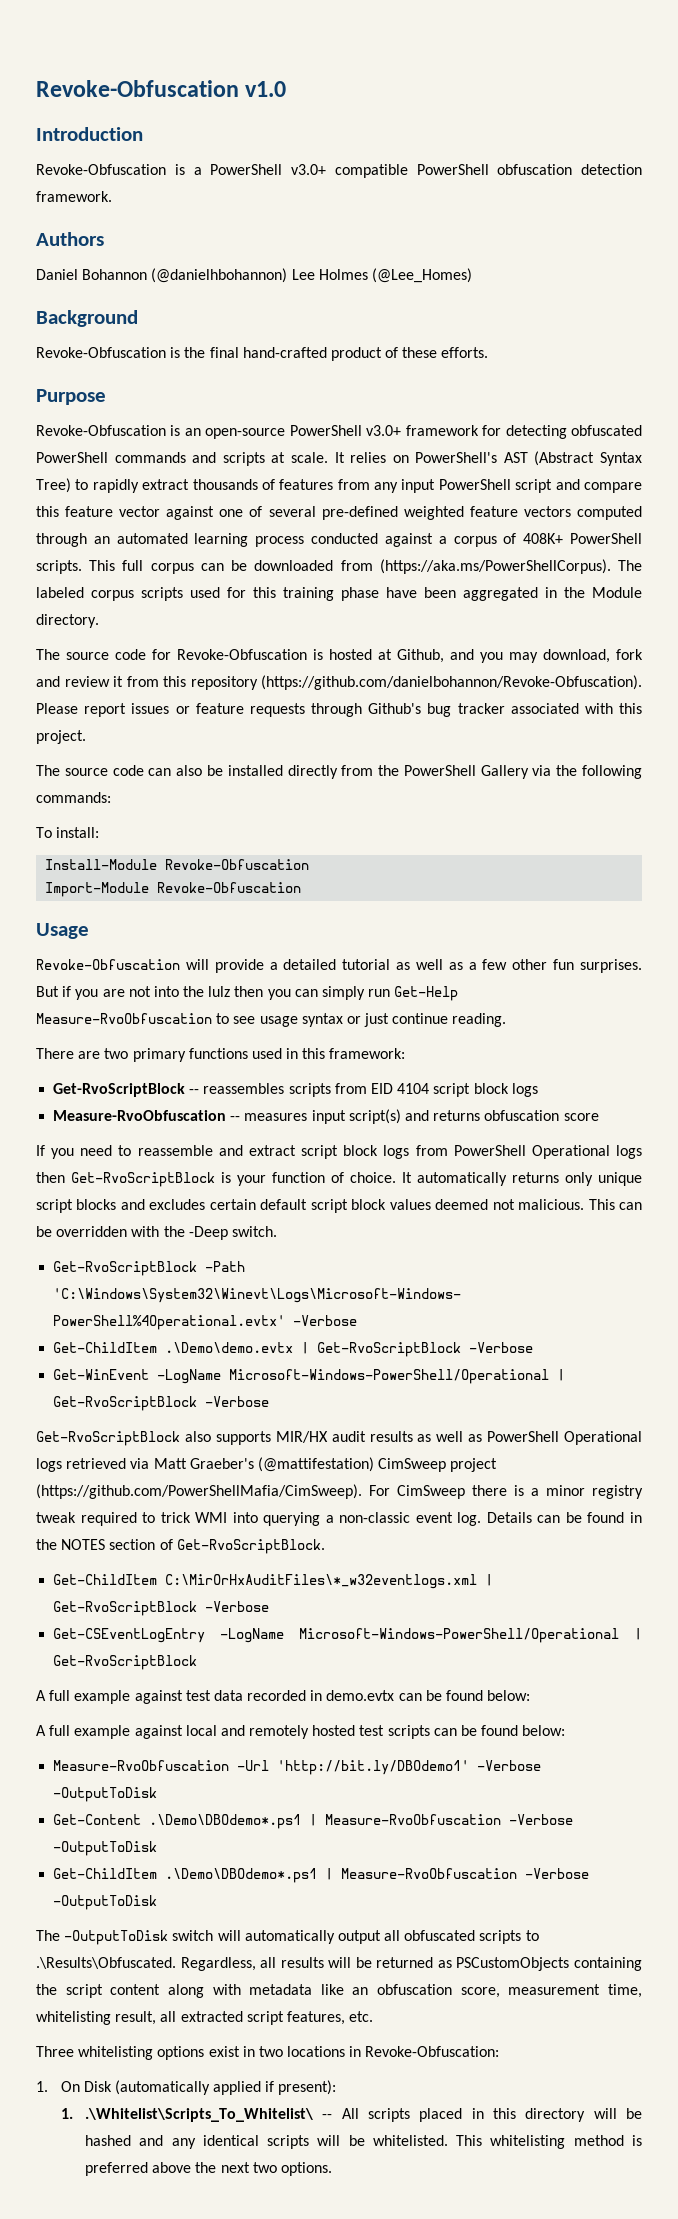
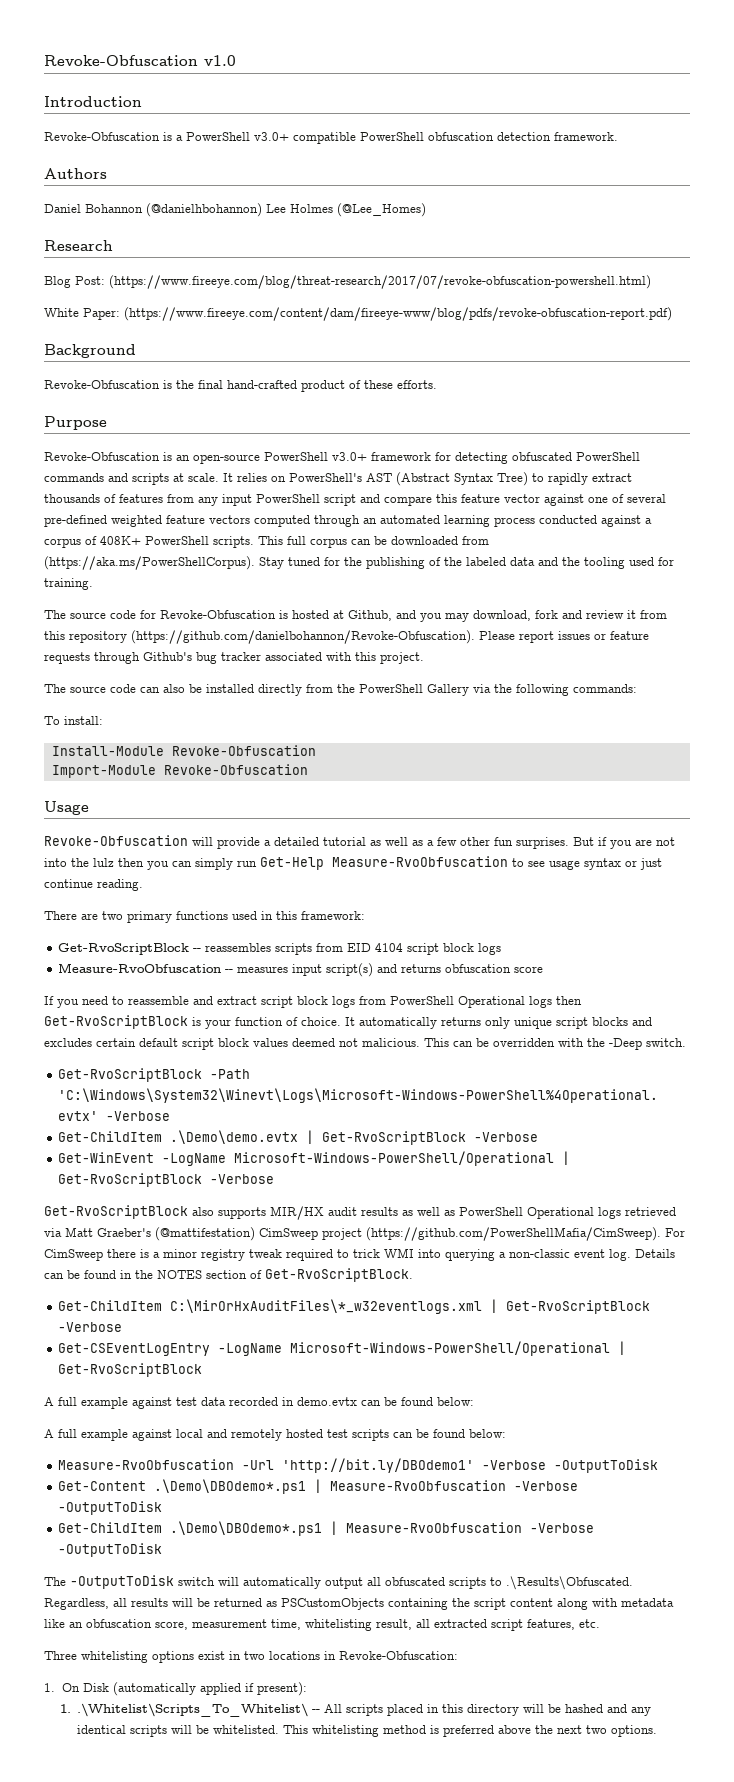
+ Research
+ Blog Post: (https://www.fireeye.com/blog/threat-research/2017/07/revoke-obfuscation-powershell.html)
+ White Paper: (https://www.fireeye.com/content/dam/fireeye-www/blog/pdfs/revoke-obfuscation-report.pdf)
- This full corpus can be downloaded from (https://aka.ms/PowerShellCorpus). The labeled corpus scripts used for this training phase have been aggregated in the Module directory.
+ This full corpus can be downloaded from (https://aka.ms/PowerShellCorpus). Stay tuned for the publishing of the labeled data and the tooling used for training.

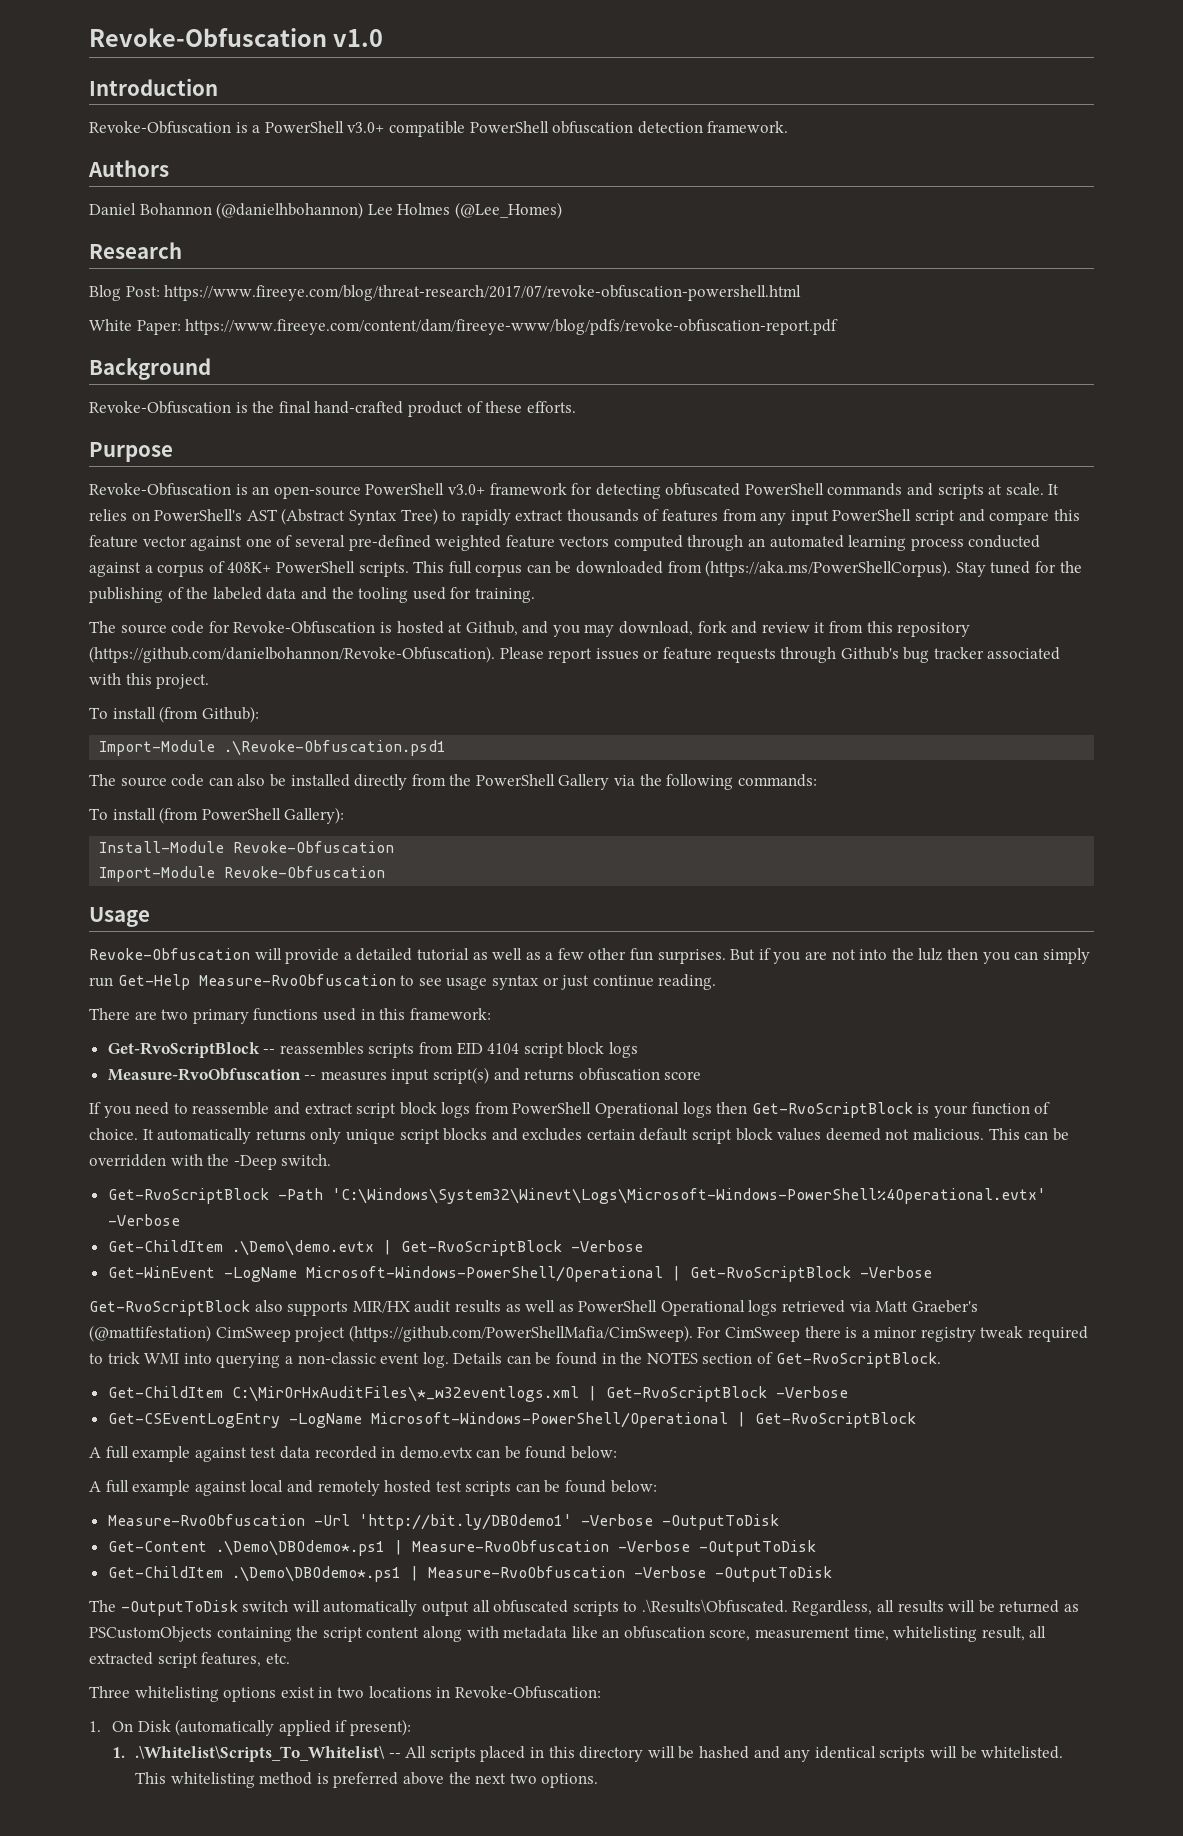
- Blog Post: (https://www.fireeye.com/blog/threat-research/2017/07/revoke-obfuscation-powershell.html)
+ Blog Post: https://www.fireeye.com/blog/threat-research/2017/07/revoke-obfuscation-powershell.html
- White Paper: (https://www.fireeye.com/content/dam/fireeye-www/blog/pdfs/revoke-obfuscation-report.pdf)
+ White Paper: https://www.fireeye.com/content/dam/fireeye-www/blog/pdfs/revoke-obfuscation-report.pdf
+ To install (from Github):
+ Import-Module .\Revoke-Obfuscation.psd1
- To install:
+ To install (from PowerShell Gallery):

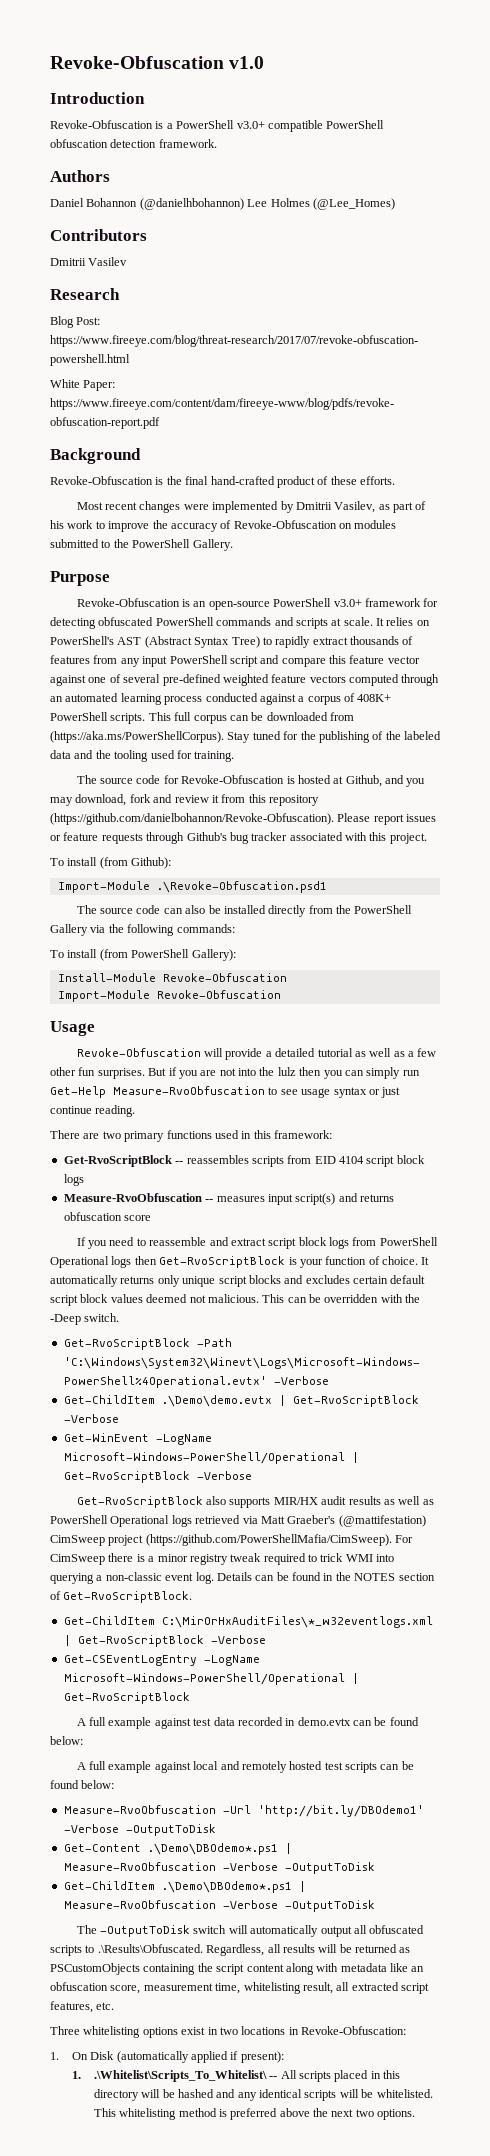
+ Contributors
+ Dmitrii Vasilev
+ Most recent changes were implemented by Dmitrii Vasilev, as part of his work to improve the accuracy of Revoke-Obfuscation on modules submitted to the PowerShell Gallery.

